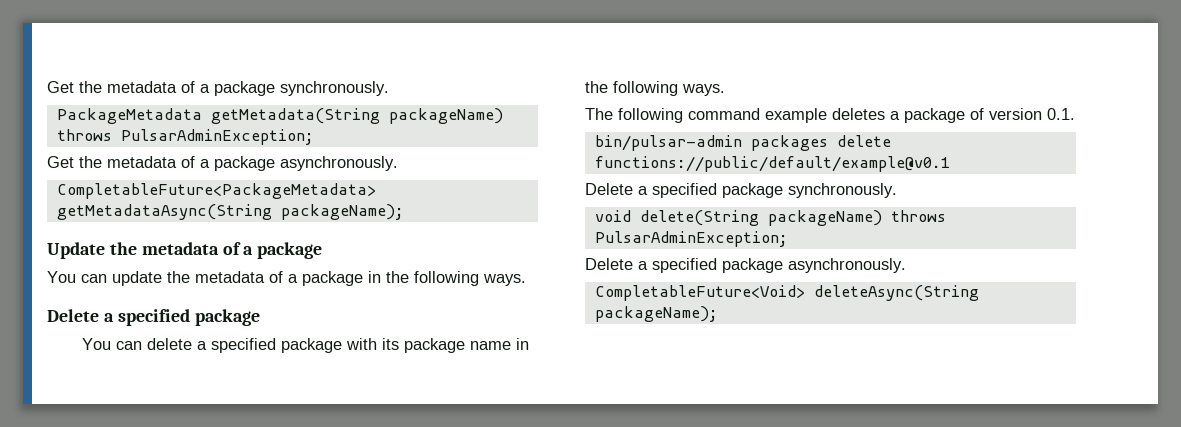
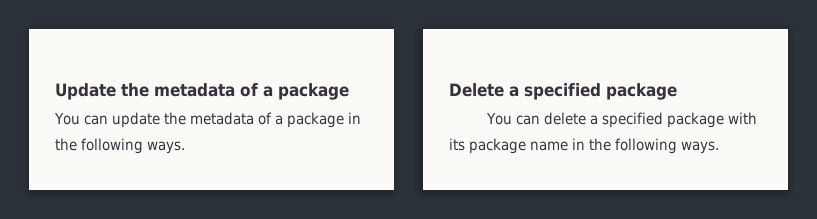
- Get the metadata of a package synchronously.
- PackageMetadata getMetadata(String packageName) throws PulsarAdminException;
- Get the metadata of a package asynchronously.
- CompletableFuture<PackageMetadata> getMetadataAsync(String packageName);
- The following command example deletes a package of version 0.1.
- bin/pulsar-admin packages delete functions://public/default/example@v0.1
- Delete a specified package synchronously.
- void delete(String packageName) throws PulsarAdminException;
- Delete a specified package asynchronously.
- CompletableFuture<Void> deleteAsync(String packageName);

